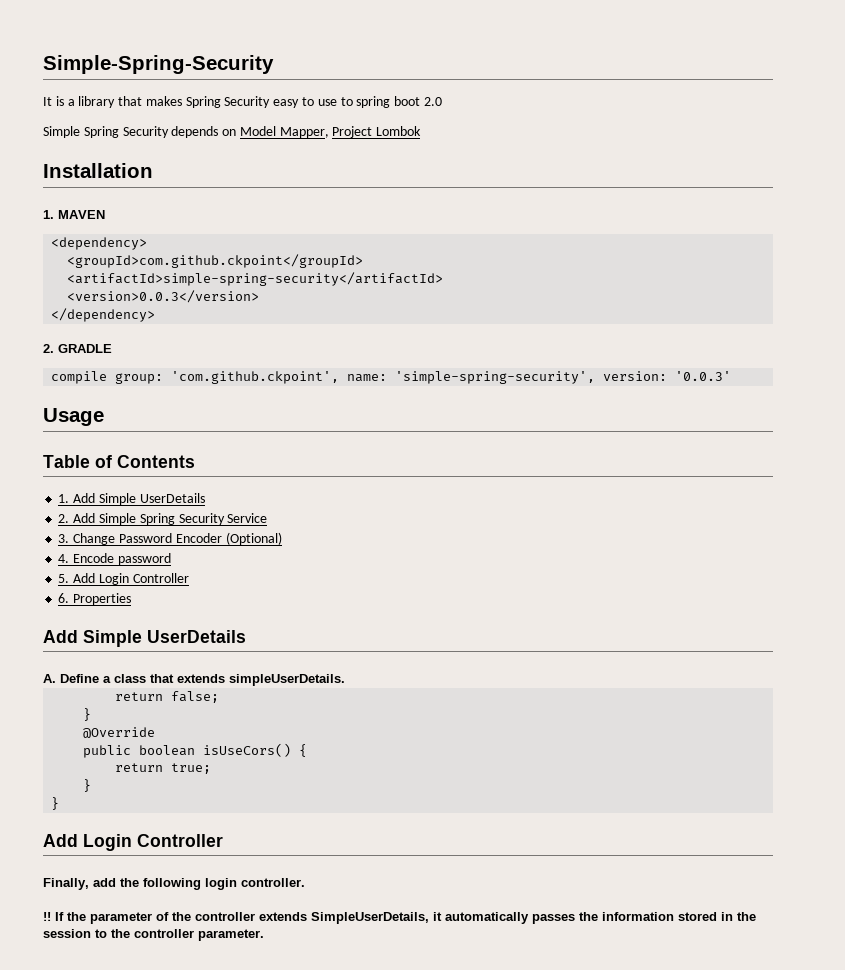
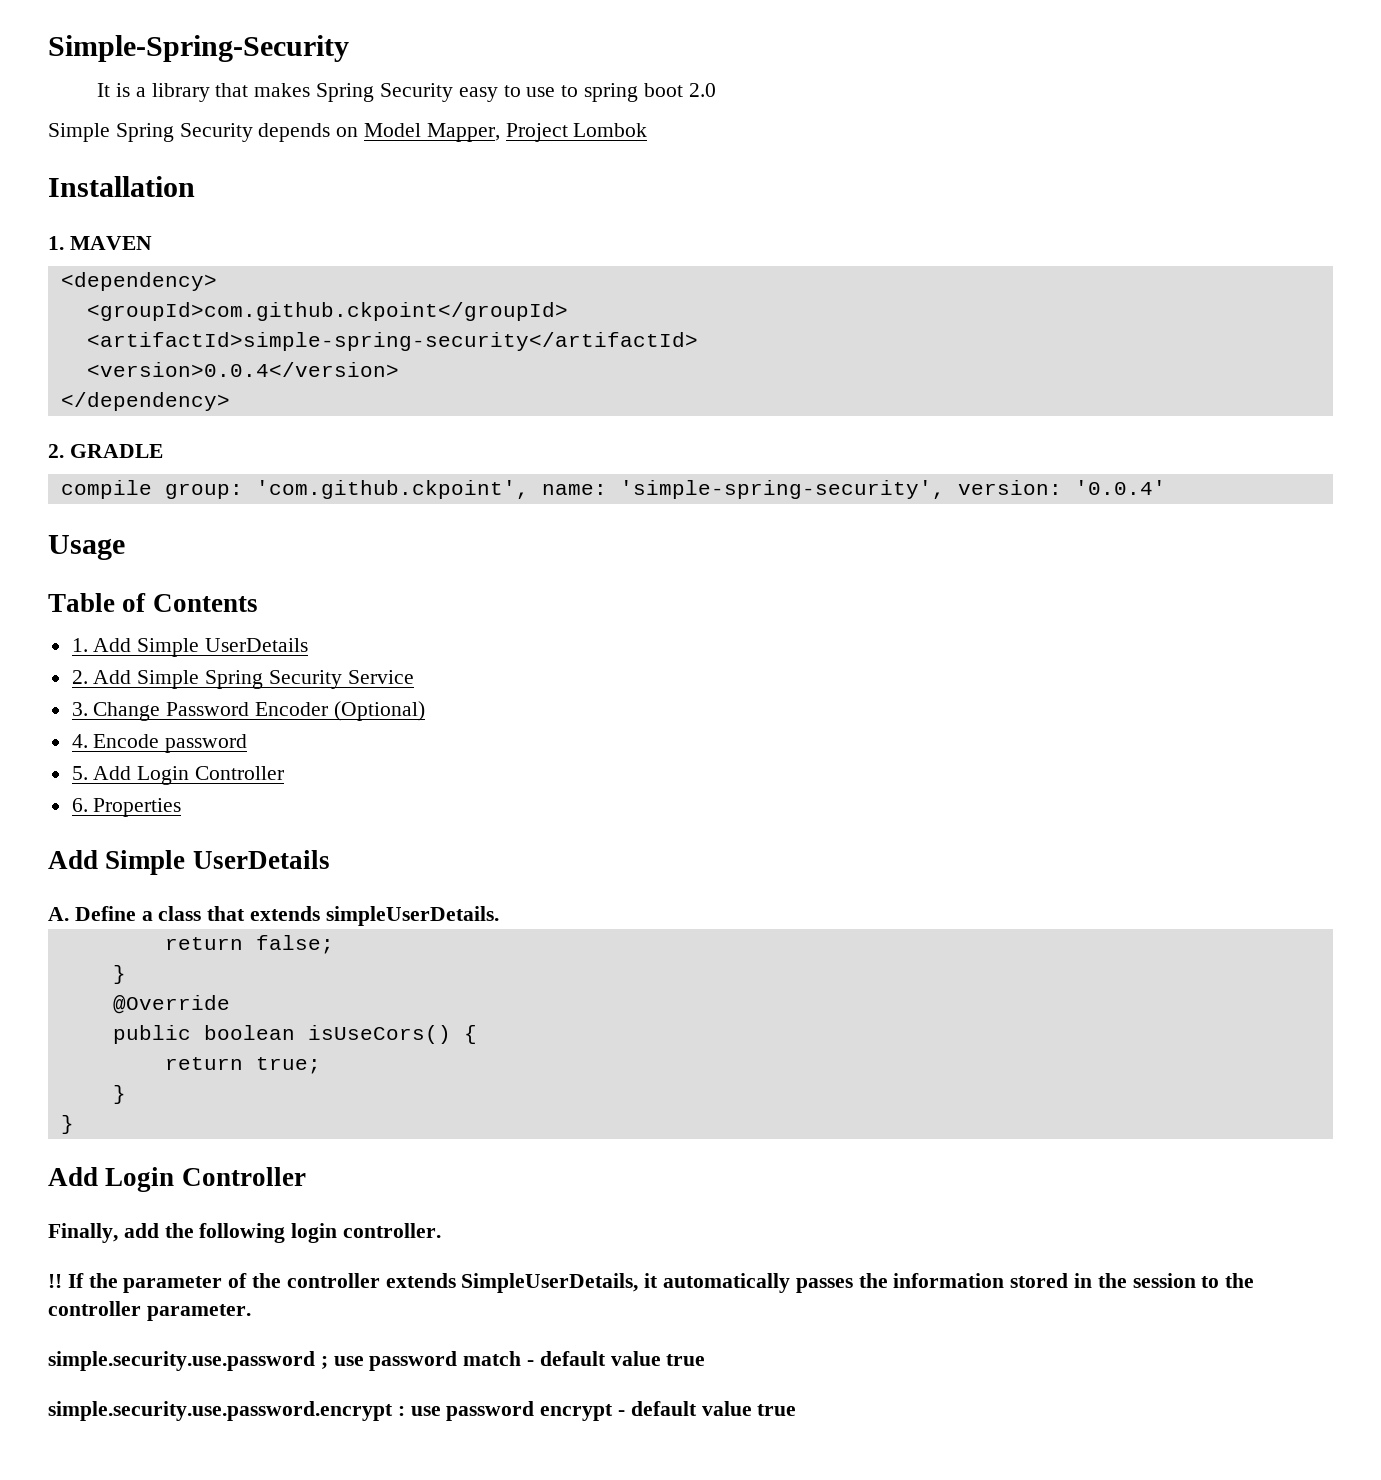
- <version>0.0.3</version>
+ <version>0.0.4</version>
- compile group: 'com.github.ckpoint', name: 'simple-spring-security', version: '0.0.3'
+ compile group: 'com.github.ckpoint', name: 'simple-spring-security', version: '0.0.4'
+ simple.security.use.password ; use password match - default value true
+ simple.security.use.password.encrypt : use password encrypt - default value true

